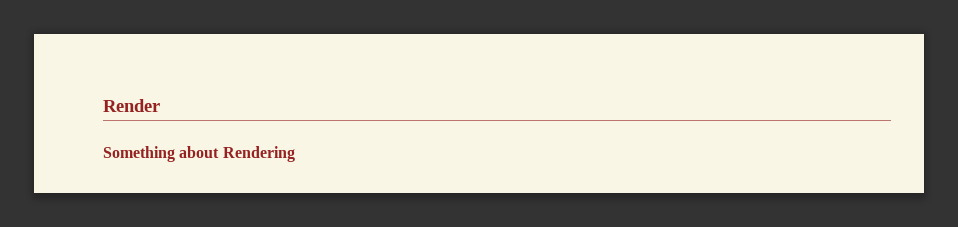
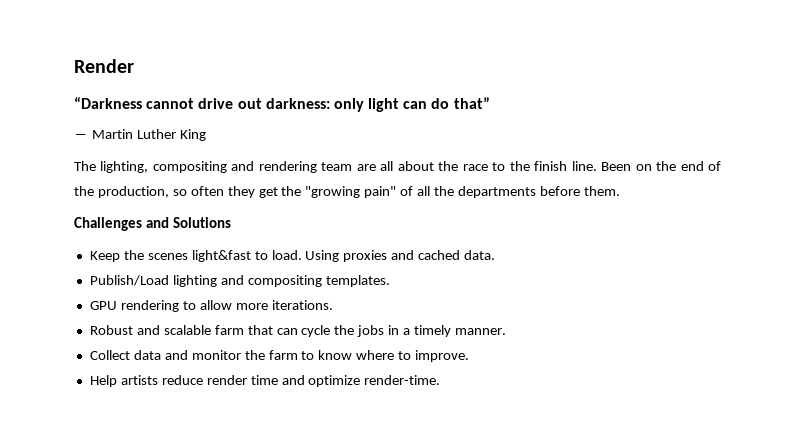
- Something about Rendering
+ “Darkness cannot drive out darkness: only light can do that”
+ ― Martin Luther King
+ The lighting, compositing and rendering team are all about the race to the finish line. Been on the end of the production, so often they get the "growing pain" of all the departments before them.
+ Challenges and Solutions
+ Keep the scenes light&fast to load. Using proxies and cached data.
+ Publish/Load lighting and compositing templates.
+ GPU rendering to allow more iterations.
+ Robust and scalable farm that can cycle the jobs in a timely manner.
+ Collect data and monitor the farm to know where to improve.
+ Help artists reduce render time and optimize render-time.

